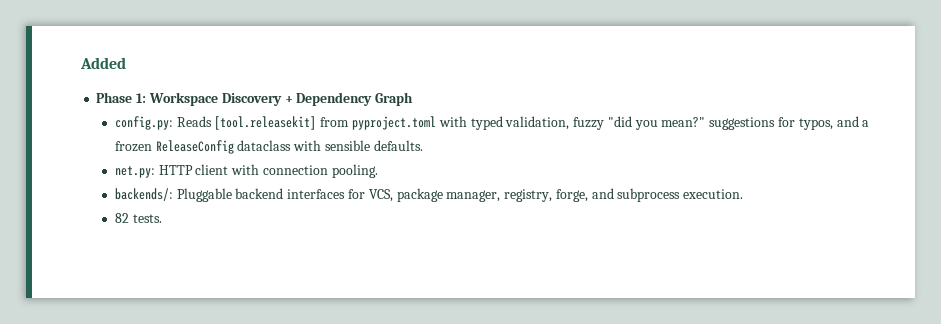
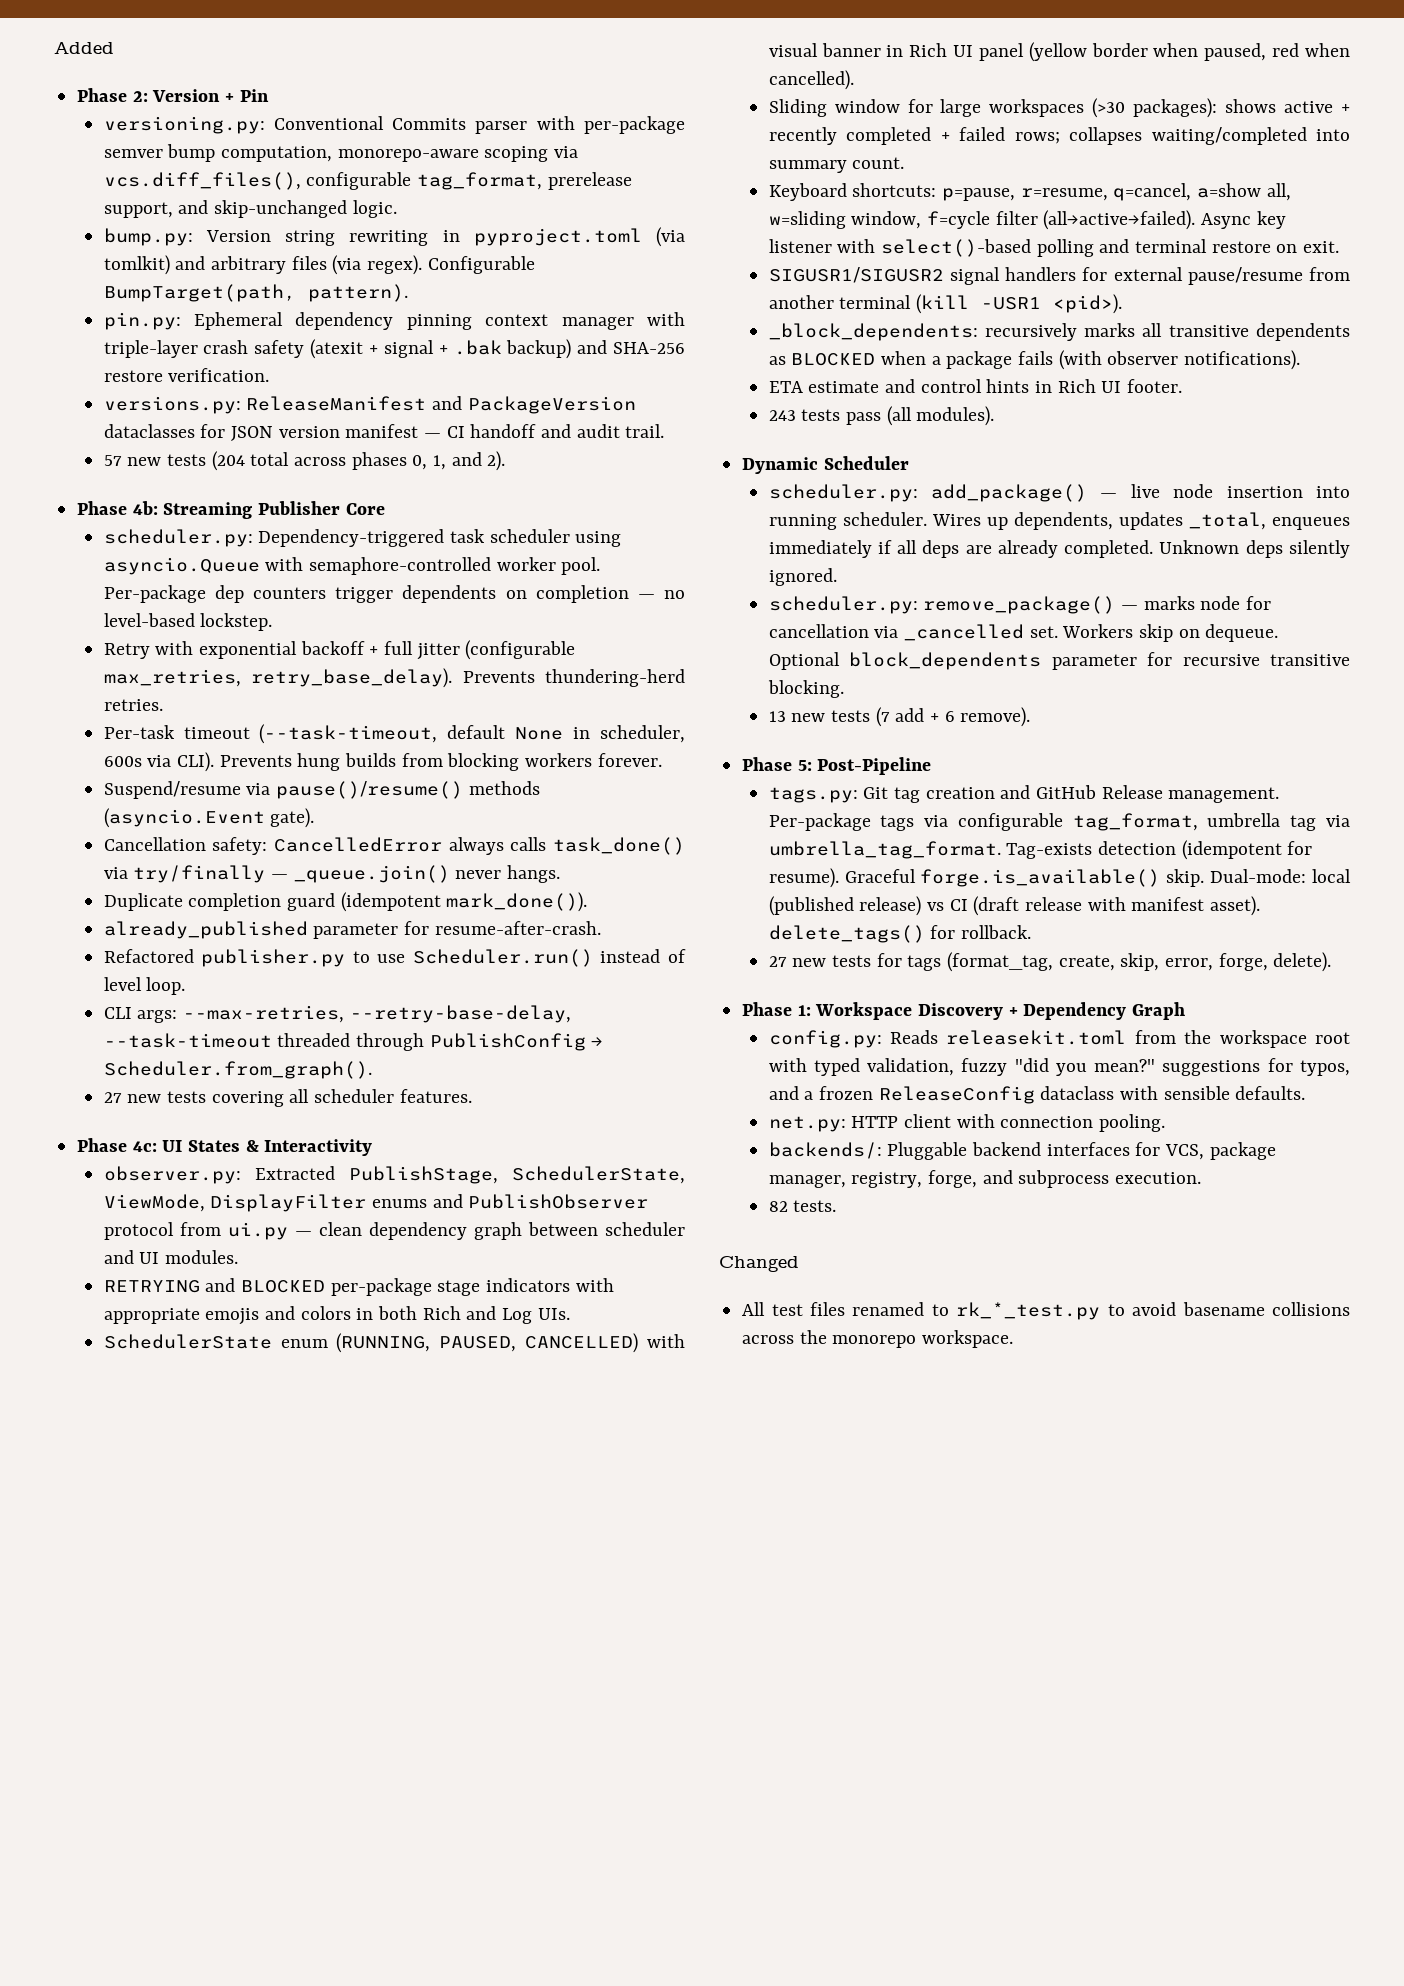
+ Phase 2: Version + Pin
+ versioning.py: Conventional Commits parser with per-package semver bump computation, monorepo-aware scoping via vcs.diff_files(), configurable tag_format, prerelease support, and skip-unchanged logic.
+ bump.py: Version string rewriting in pyproject.toml (via tomlkit) and arbitrary files (via regex). Configurable BumpTarget(path, pattern).
+ pin.py: Ephemeral dependency pinning context manager with triple-layer crash safety (atexit + signal + .bak backup) and SHA-256 restore verification.
+ versions.py: ReleaseManifest and PackageVersion dataclasses for JSON version manifest — CI handoff and audit trail.
+ 57 new tests (204 total across phases 0, 1, and 2).
+ Phase 4b: Streaming Publisher Core
+ scheduler.py: Dependency-triggered task scheduler using asyncio.Queue with semaphore-controlled worker pool. Per-package dep counters trigger dependents on completion — no level-based lockstep.
+ Retry with exponential backoff + full jitter (configurable max_retries, retry_base_delay). Prevents thundering-herd retries.
+ Per-task timeout (--task-timeout, default None in scheduler, 600s via CLI). Prevents hung builds from blocking workers forever.
+ Suspend/resume via pause()/resume() methods (asyncio.Event gate).
+ Cancellation safety: CancelledError always calls task_done() via try/finally — _queue.join() never hangs.
+ Duplicate completion guard (idempotent mark_done()).
+ already_published parameter for resume-after-crash.
+ Refactored publisher.py to use Scheduler.run() instead of level loop.
+ CLI args: --max-retries, --retry-base-delay, --task-timeout threaded through PublishConfig → Scheduler.from_graph().
+ 27 new tests covering all scheduler features.
+ Phase 4c: UI States & Interactivity
+ observer.py: Extracted PublishStage, SchedulerState, ViewMode, DisplayFilter enums and PublishObserver protocol from ui.py — clean dependency graph between scheduler and UI modules.
+ RETRYING and BLOCKED per-package stage indicators with appropriate emojis and colors in both Rich and Log UIs.
+ SchedulerState enum (RUNNING, PAUSED, CANCELLED) with visual banner in Rich UI panel (yellow border when paused, red when cancelled).
+ Sliding window for large workspaces (>30 packages): shows active + recently completed + failed rows; collapses waiting/completed into summary count.
+ Keyboard shortcuts: p=pause, r=resume, q=cancel, a=show all, w=sliding window, f=cycle filter (all→active→failed). Async key listener with select()-based polling and terminal restore on exit.
+ SIGUSR1/SIGUSR2 signal handlers for external pause/resume from another terminal (kill -USR1 <pid>).
+ _block_dependents: recursively marks all transitive dependents as BLOCKED when a package fails (with observer notifications).
+ ETA estimate and control hints in Rich UI footer.
+ 243 tests pass (all modules).
+ Dynamic Scheduler
+ scheduler.py: add_package() — live node insertion into running scheduler. Wires up dependents, updates _total, enqueues immediately if all deps are already completed. Unknown deps silently ignored.
+ scheduler.py: remove_package() — marks node for cancellation via _cancelled set. Workers skip on dequeue. Optional block_dependents parameter for recursive transitive blocking.
+ 13 new tests (7 add + 6 remove).
+ Phase 5: Post-Pipeline
+ tags.py: Git tag creation and GitHub Release management. Per-package tags via configurable tag_format, umbrella tag via umbrella_tag_format. Tag-exists detection (idempotent for resume). Graceful forge.is_available() skip. Dual-mode: local (published release) vs CI (draft release with manifest asset). delete_tags() for rollback.
+ 27 new tests for tags (format_tag, create, skip, error, forge, delete).
- config.py: Reads [tool.releasekit] from pyproject.toml with typed validation, fuzzy "did you mean?" suggestions for typos, and a frozen ReleaseConfig dataclass with sensible defaults.
+ config.py: Reads releasekit.toml from the workspace root with typed validation, fuzzy "did you mean?" suggestions for typos, and a frozen ReleaseConfig dataclass with sensible defaults.
+ Changed
+ All test files renamed to rk_*_test.py to avoid basename collisions across the monorepo workspace.

